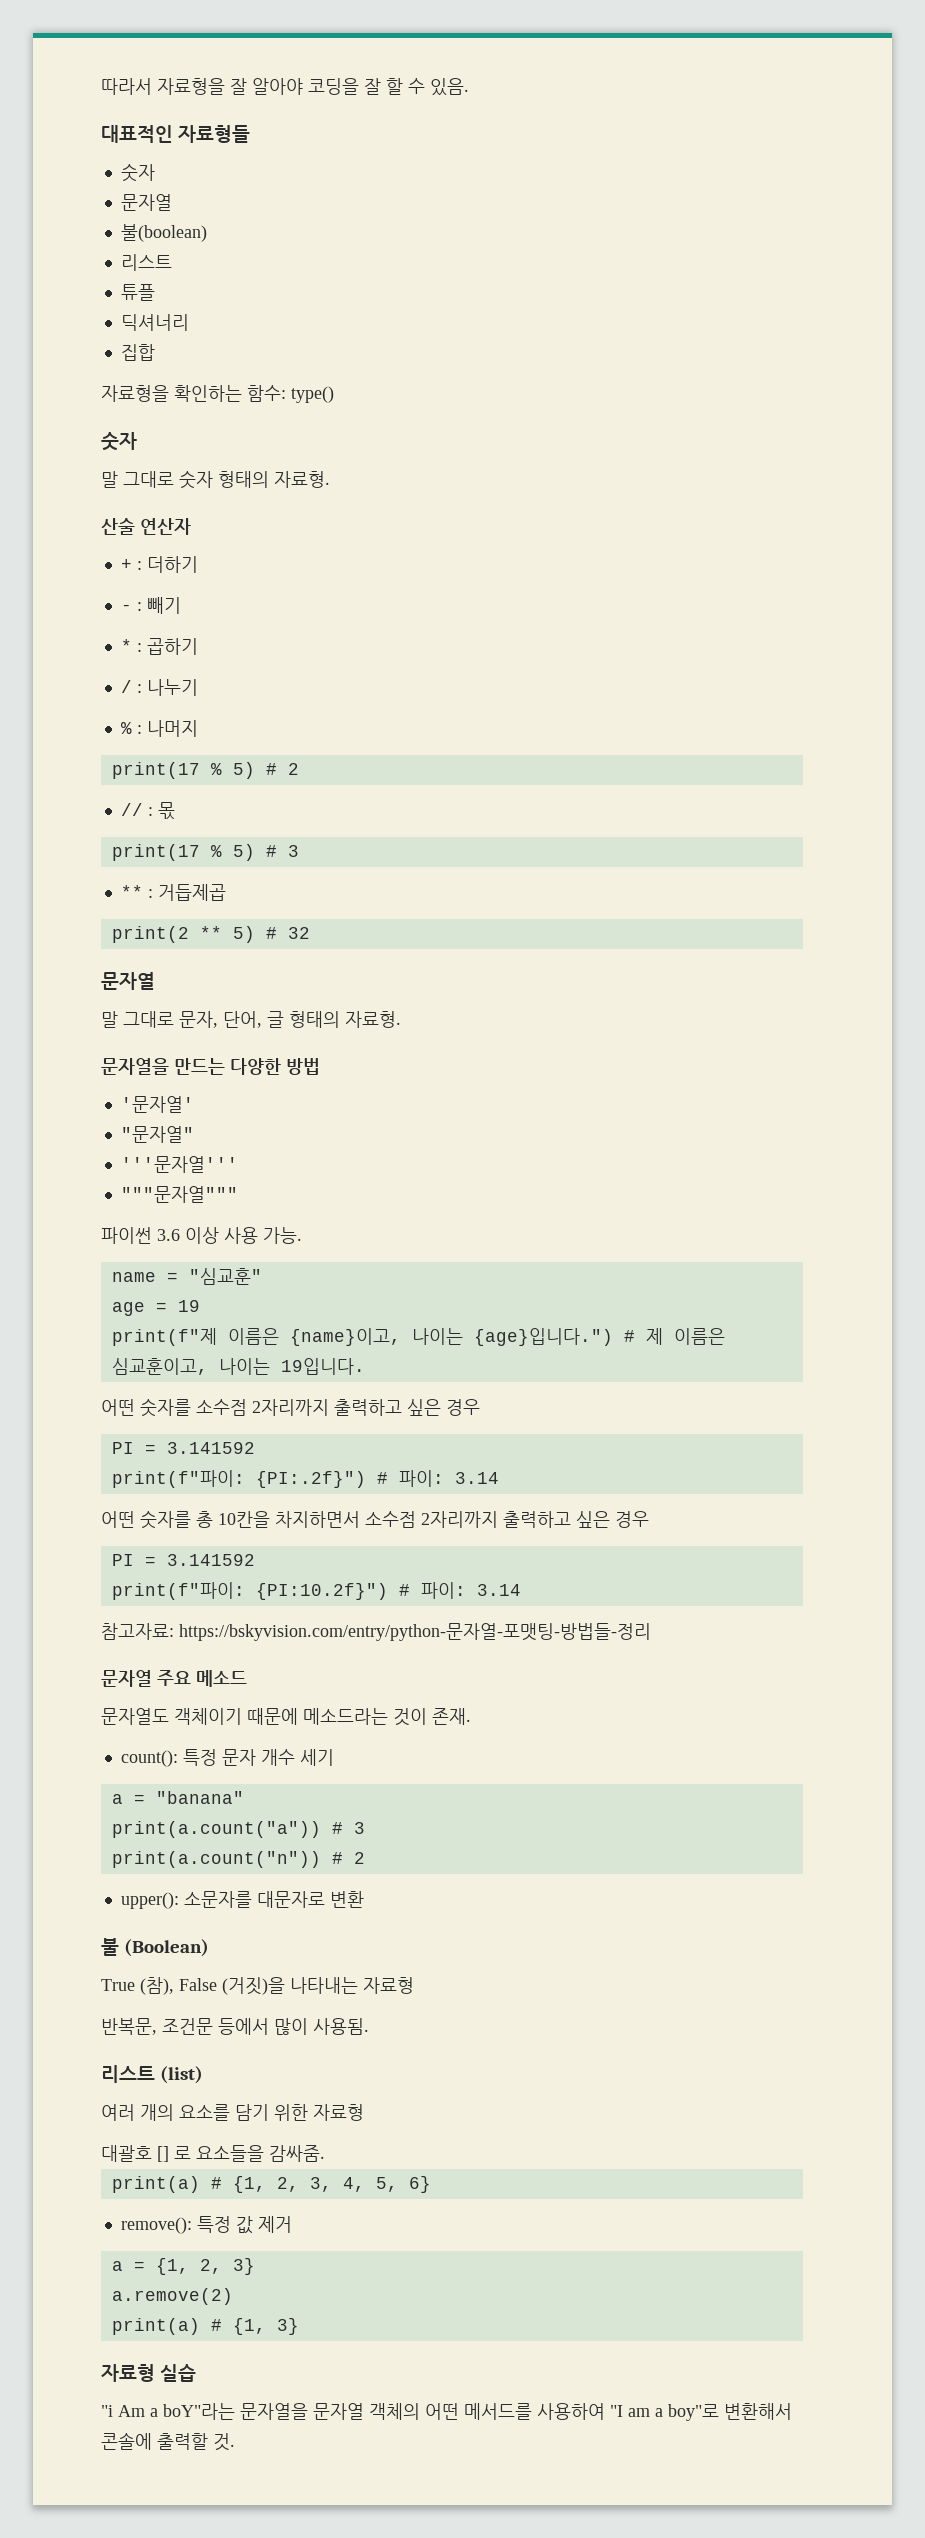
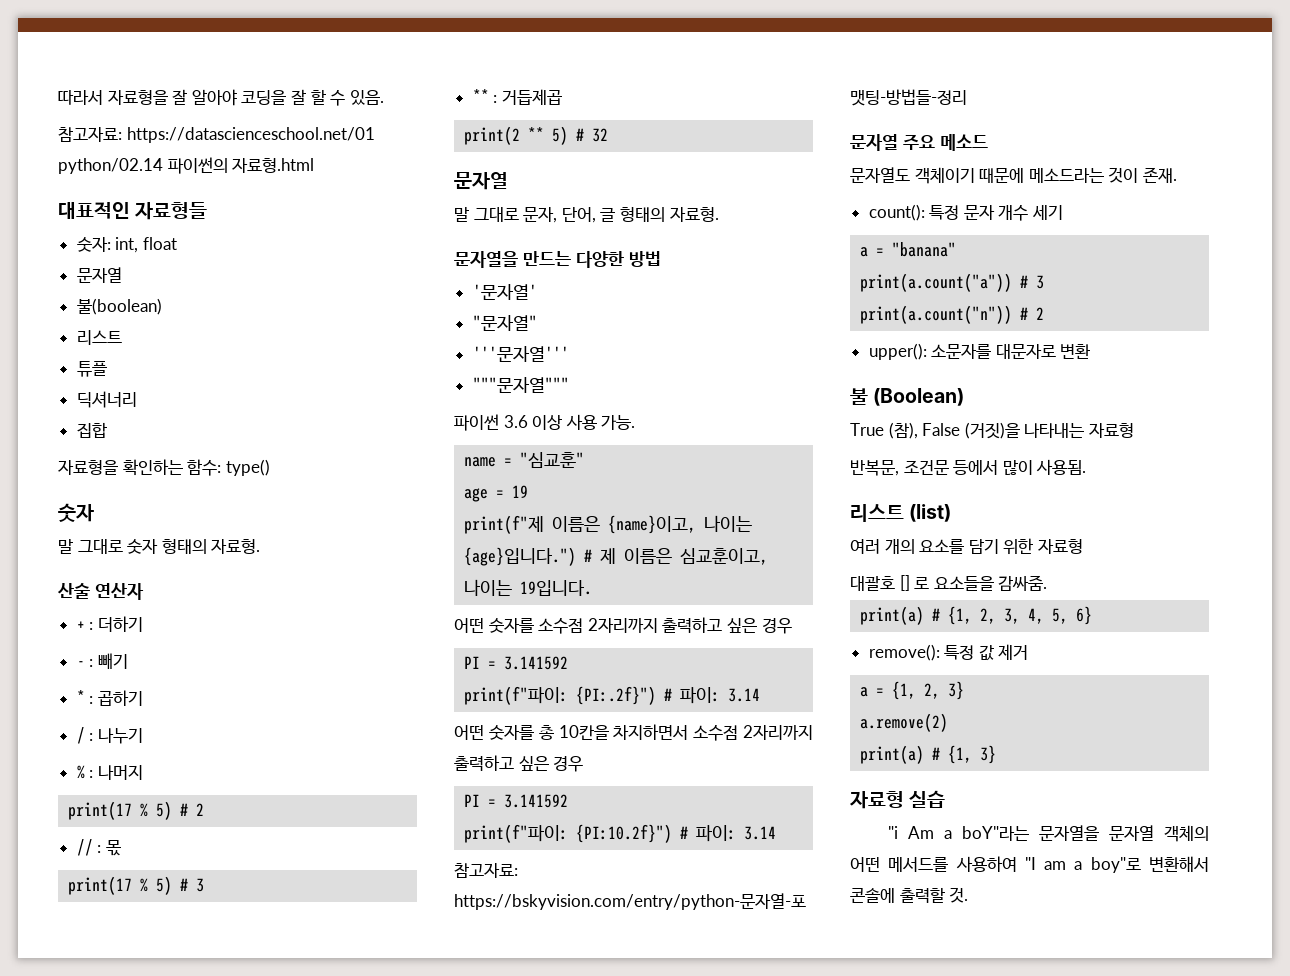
+ 참고자료: https://datascienceschool.net/01 python/02.14 파이썬의 자료형.html
  대표적인 자료형들
- 숫자
+ 숫자: int, float

